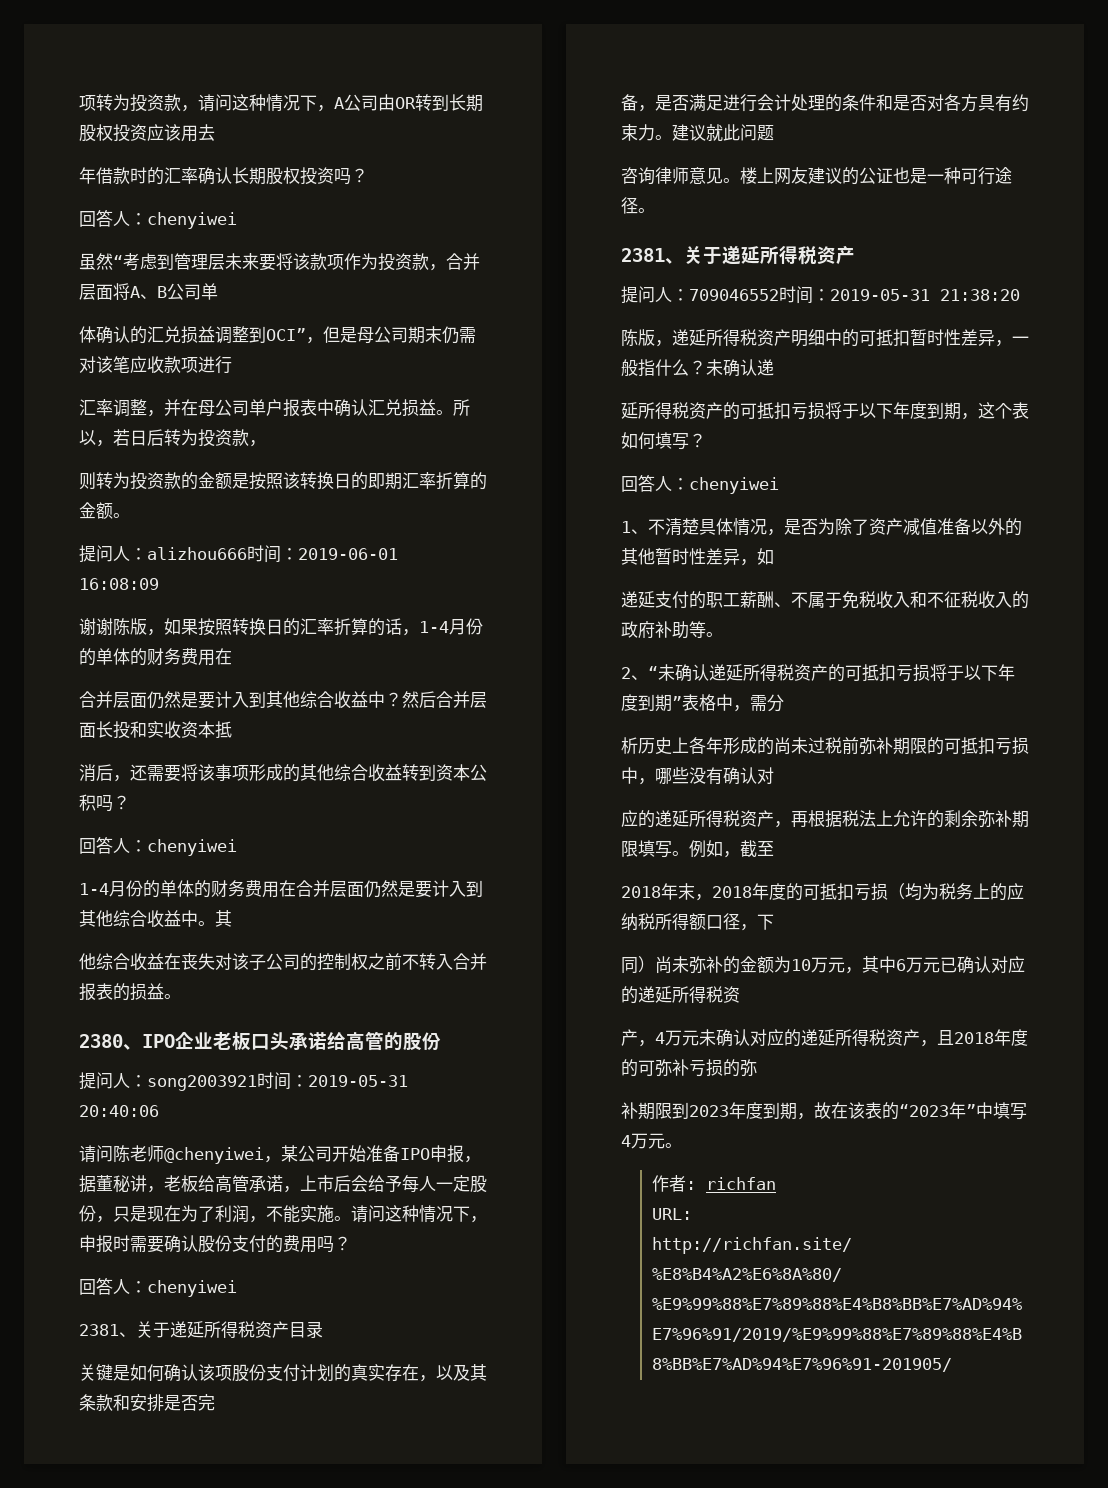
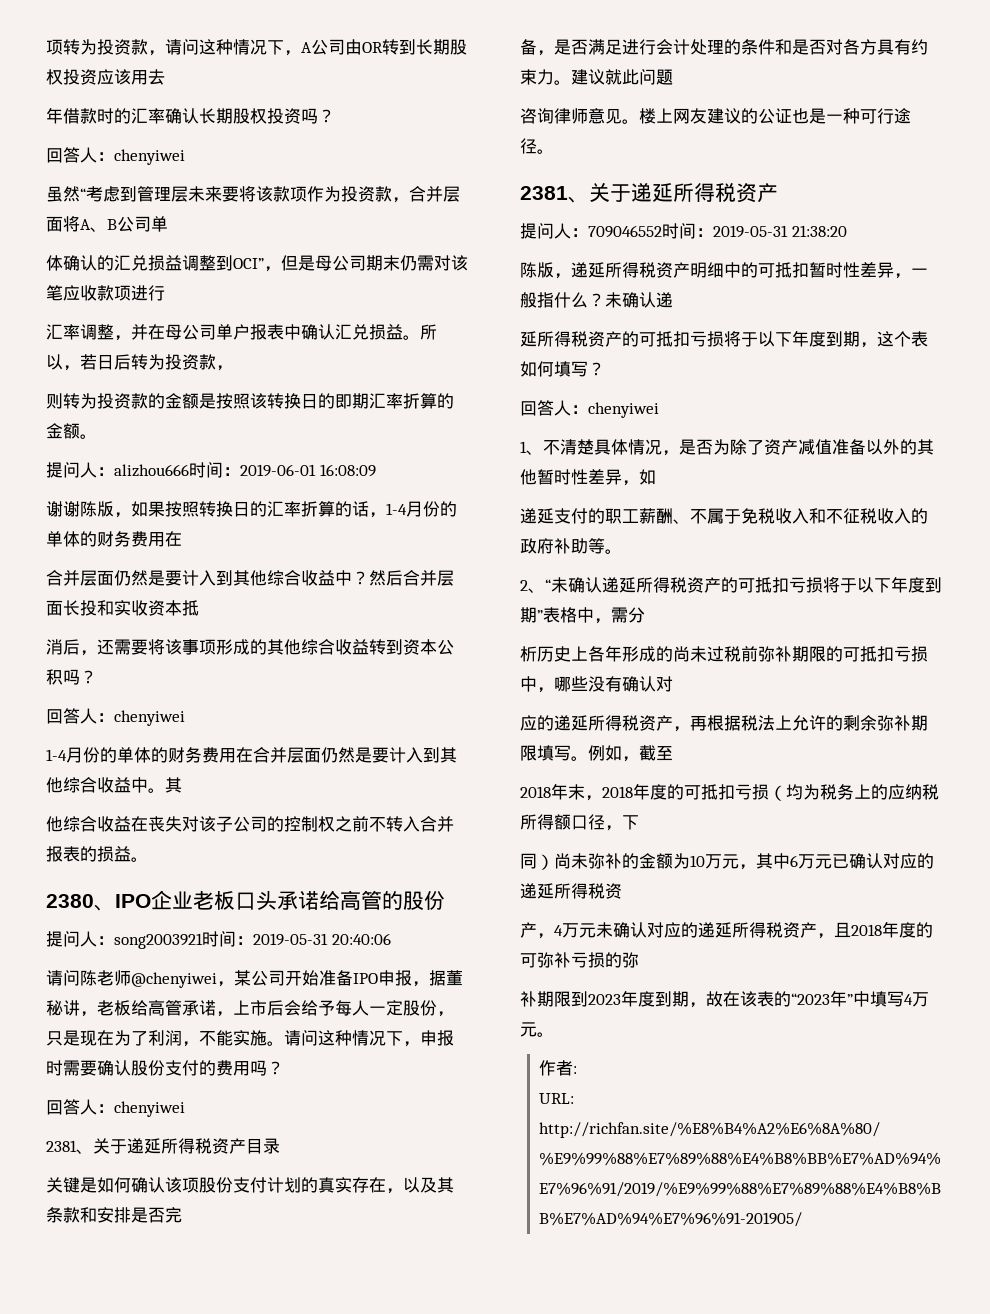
- 作者: richfan
+ 作者:

